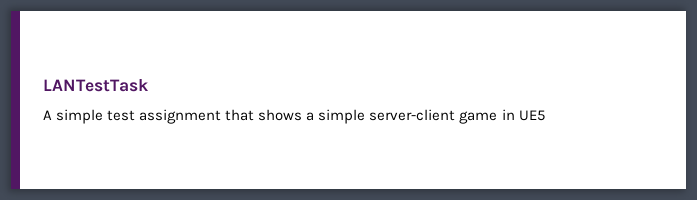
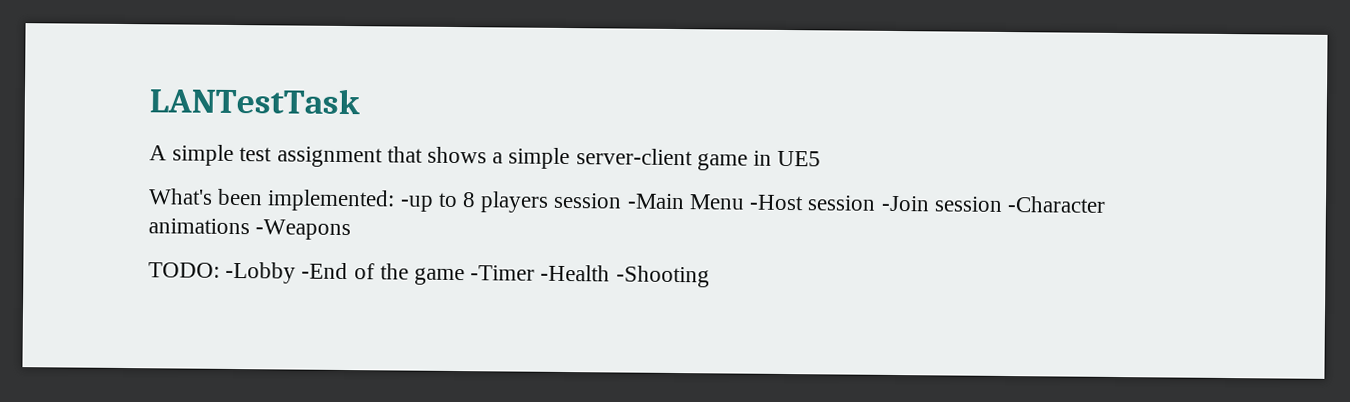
+ What's been implemented: -up to 8 players session -Main Menu -Host session -Join session -Character animations -Weapons
+ TODO: -Lobby -End of the game -Timer -Health -Shooting

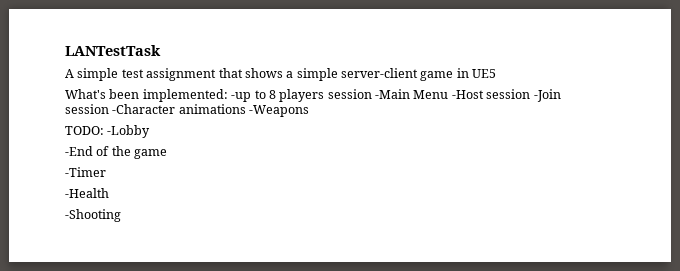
- TODO: -Lobby -End of the game -Timer -Health -Shooting
+ TODO: -Lobby
+ -End of the game
+ -Timer
+ -Health
+ -Shooting

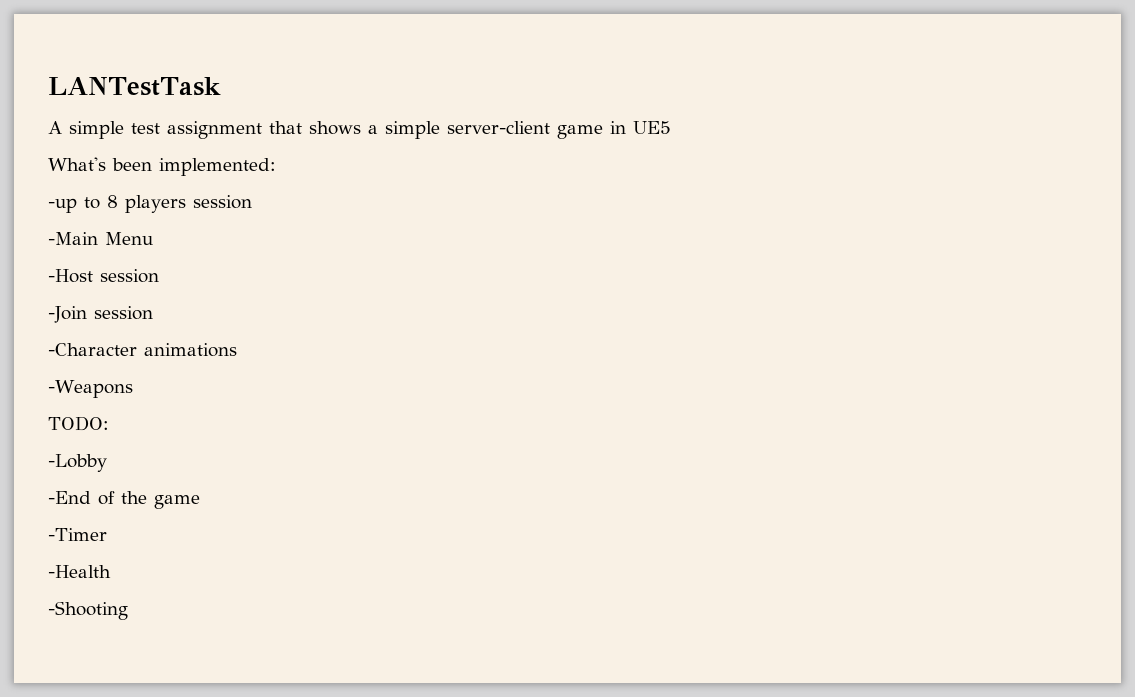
- What's been implemented: -up to 8 players session -Main Menu -Host session -Join session -Character animations -Weapons
+ What's been implemented:
+ -up to 8 players session
+ -Main Menu
+ -Host session
+ -Join session
+ -Character animations
+ -Weapons
- TODO: -Lobby
+ TODO:
+ -Lobby

